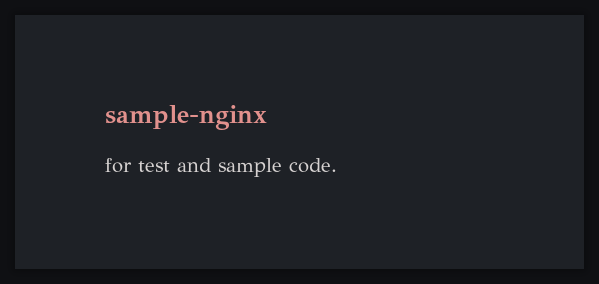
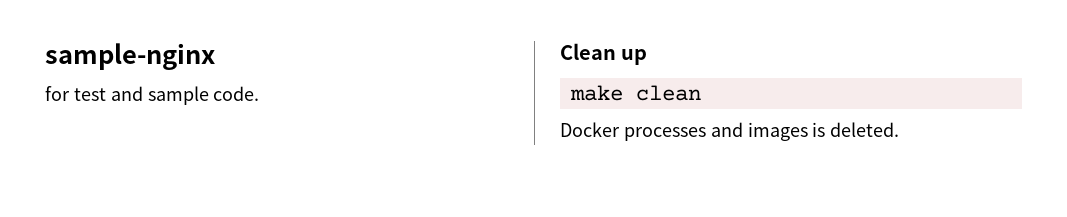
+ Clean up
+ make clean
+ Docker processes and images is deleted.

